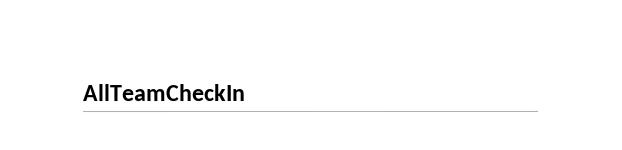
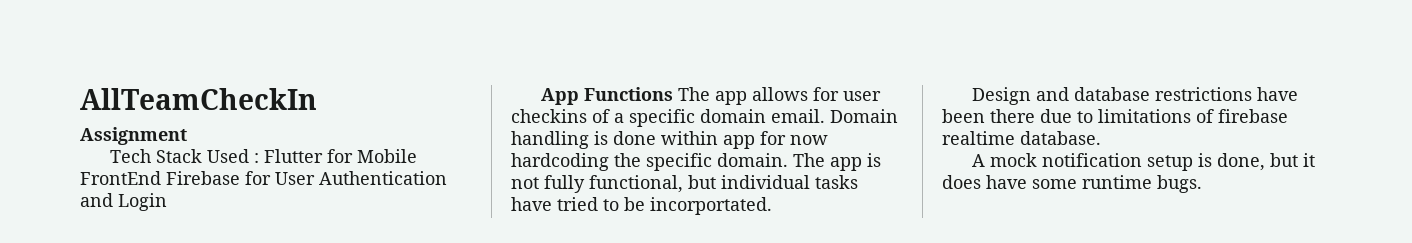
+ Assignment
+ Tech Stack Used : Flutter for Mobile FrontEnd Firebase for User Authentication and Login
+ App Functions The app allows for user checkins of a specific domain email. Domain handling is done within app for now hardcoding the specific domain. The app is not fully functional, but individual tasks have tried to be incorportated.
+ Design and database restrictions have been there due to limitations of firebase realtime database.
+ A mock notification setup is done, but it does have some runtime bugs.

